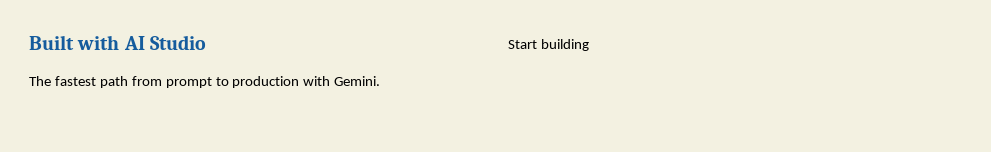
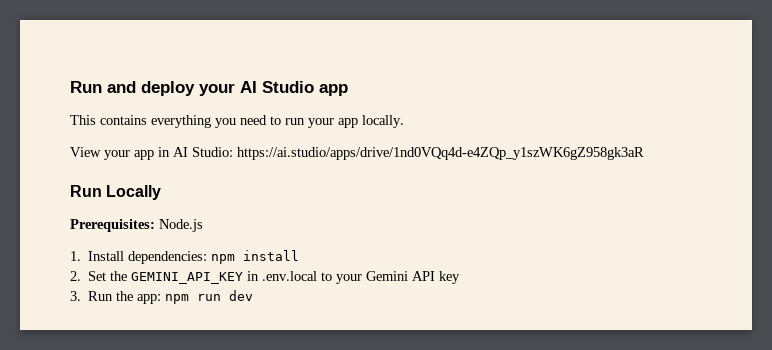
- Built with AI Studio
- The fastest path from prompt to production with Gemini.
- Start building
+ Run and deploy your AI Studio app
+ This contains everything you need to run your app locally.
+ View your app in AI Studio: https://ai.studio/apps/drive/1nd0VQq4d-e4ZQp_y1szWK6gZ958gk3aR
+ Run Locally
+ Prerequisites: Node.js
+ 1. Install dependencies: npm install
+ 2. Set the GEMINI_API_KEY in .env.local to your Gemini API key
+ 3. Run the app: npm run dev

